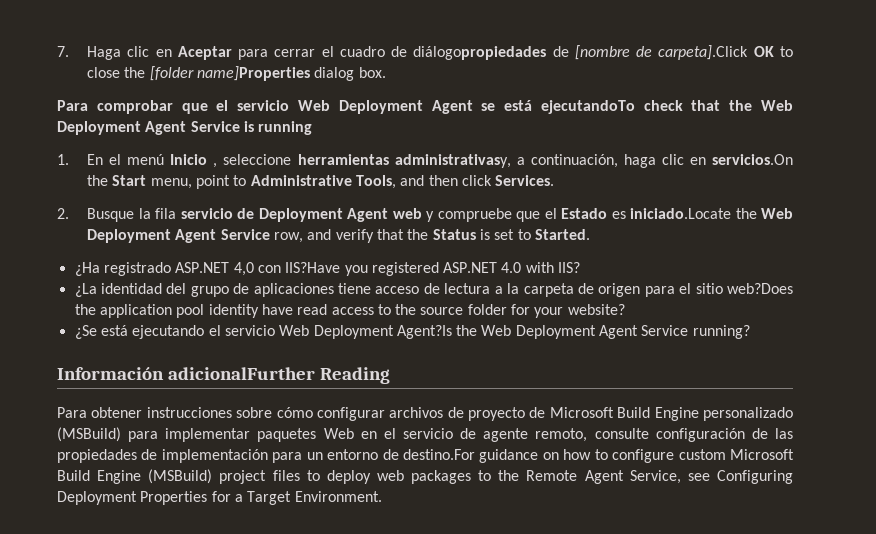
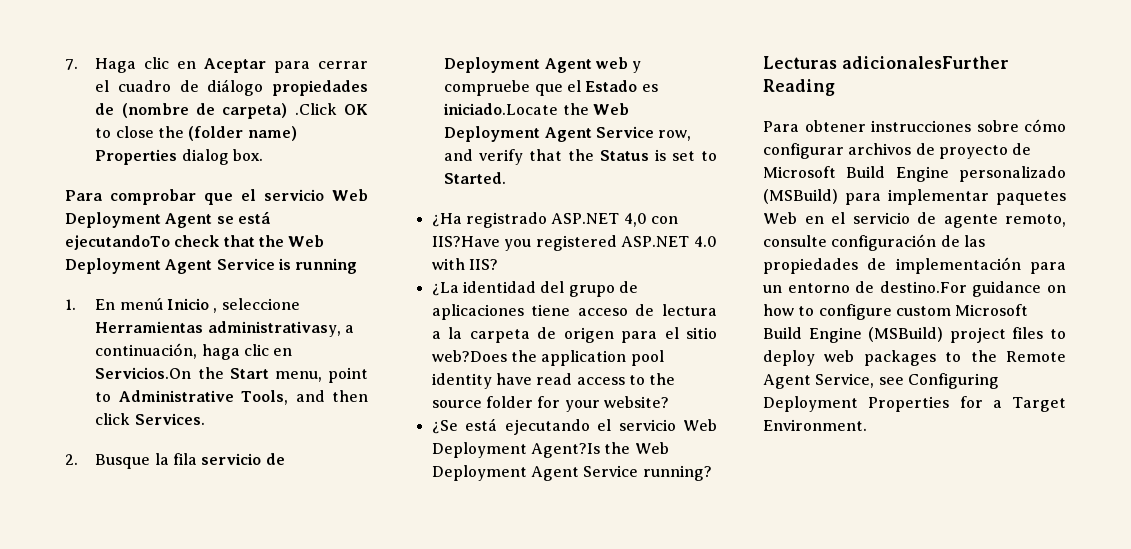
- 7. Haga clic en Aceptar para cerrar el cuadro de diálogopropiedades de [nombre de carpeta].Click OK to close the [folder name]Properties dialog box.
+ 7. Haga clic en Aceptar para cerrar el cuadro de diálogo propiedades de (nombre de carpeta) .Click OK to close the (folder name) Properties dialog box.
- 1. En el menú Inicio , seleccione herramientas administrativasy, a continuación, haga clic en servicios.On the Start menu, point to Administrative Tools, and then click Services.
+ 1. En menú Inicio , seleccione Herramientas administrativasy, a continuación, haga clic en Servicios.On the Start menu, point to Administrative Tools, and then click Services.
- Información adicionalFurther Reading
+ Lecturas adicionalesFurther Reading

